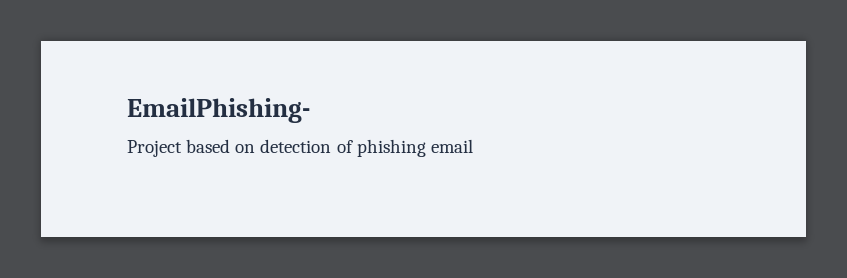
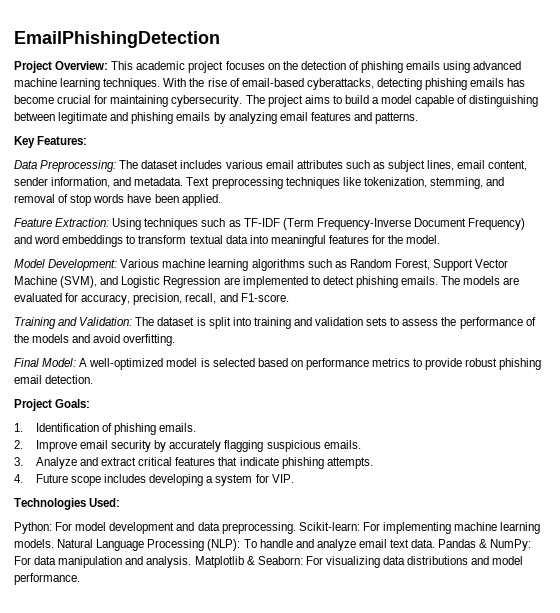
- EmailPhishing-
- Project based on detection of phishing email
+ EmailPhishingDetection
+ Project Overview: This academic project focuses on the detection of phishing emails using advanced machine learning techniques. With the rise of email-based cyberattacks, detecting phishing emails has become crucial for maintaining cybersecurity. The project aims to build a model capable of distinguishing between legitimate and phishing emails by analyzing email features and patterns.
+ Key Features:
+ Data Preprocessing: The dataset includes various email attributes such as subject lines, email content, sender information, and metadata. Text preprocessing techniques like tokenization, stemming, and removal of stop words have been applied.
+ Feature Extraction: Using techniques such as TF-IDF (Term Frequency-Inverse Document Frequency) and word embeddings to transform textual data into meaningful features for the model.
+ Model Development: Various machine learning algorithms such as Random Forest, Support Vector Machine (SVM), and Logistic Regression are implemented to detect phishing emails. The models are evaluated for accuracy, precision, recall, and F1-score.
+ Training and Validation: The dataset is split into training and validation sets to assess the performance of the models and avoid overfitting.
+ Final Model: A well-optimized model is selected based on performance metrics to provide robust phishing email detection.
+ Project Goals:
+ 1. Identification of phishing emails.
+ 2. Improve email security by accurately flagging suspicious emails.
+ 3. Analyze and extract critical features that indicate phishing attempts.
+ 4. Future scope includes developing a system for VIP.
+ Technologies Used:
+ Python: For model development and data preprocessing. Scikit-learn: For implementing machine learning models. Natural Language Processing (NLP): To handle and analyze email text data. Pandas & NumPy: For data manipulation and analysis. Matplotlib & Seaborn: For visualizing data distributions and model performance.

